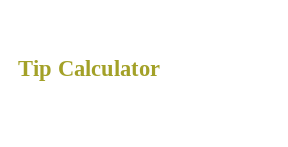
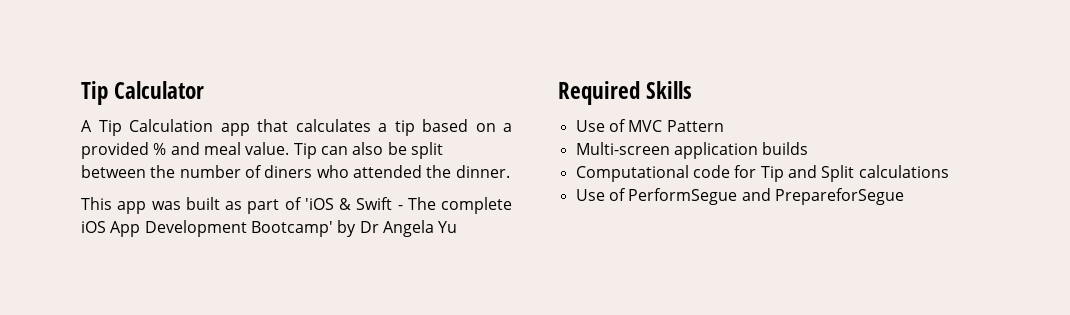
+ A Tip Calculation app that calculates a tip based on a provided % and meal value. Tip can also be split between the number of diners who attended the dinner.
+ This app was built as part of 'iOS & Swift - The complete iOS App Development Bootcamp' by Dr Angela Yu
+ Required Skills
+ Use of MVC Pattern
+ Multi-screen application builds
+ Computational code for Tip and Split calculations
+ Use of PerformSegue and PrepareforSegue

